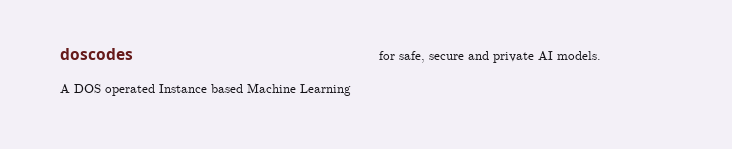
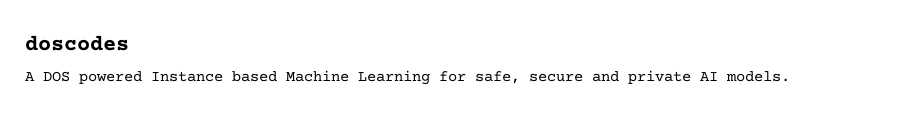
- A DOS operated Instance based Machine Learning for safe, secure and private AI models.
+ A DOS powered Instance based Machine Learning for safe, secure and private AI models.

